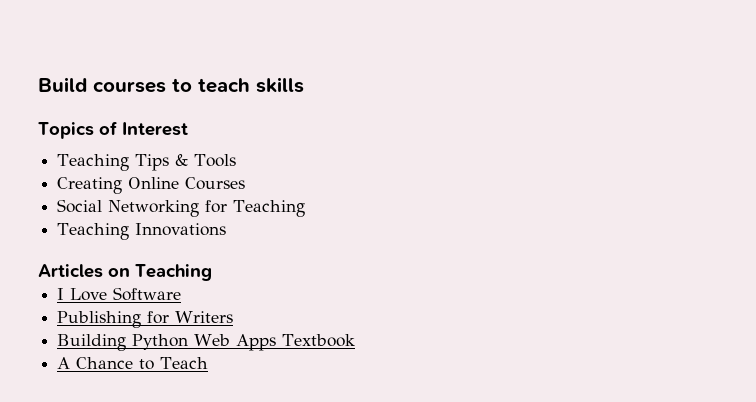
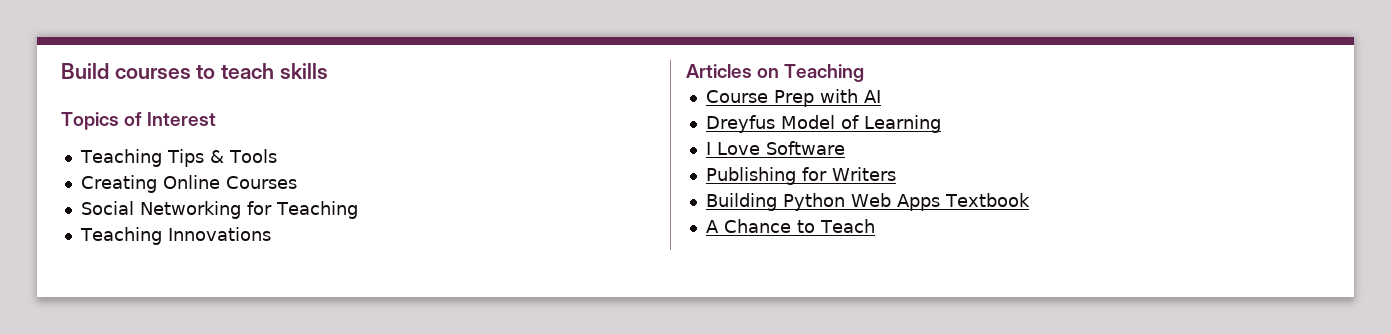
+ Course Prep with AI
+ Dreyfus Model of Learning

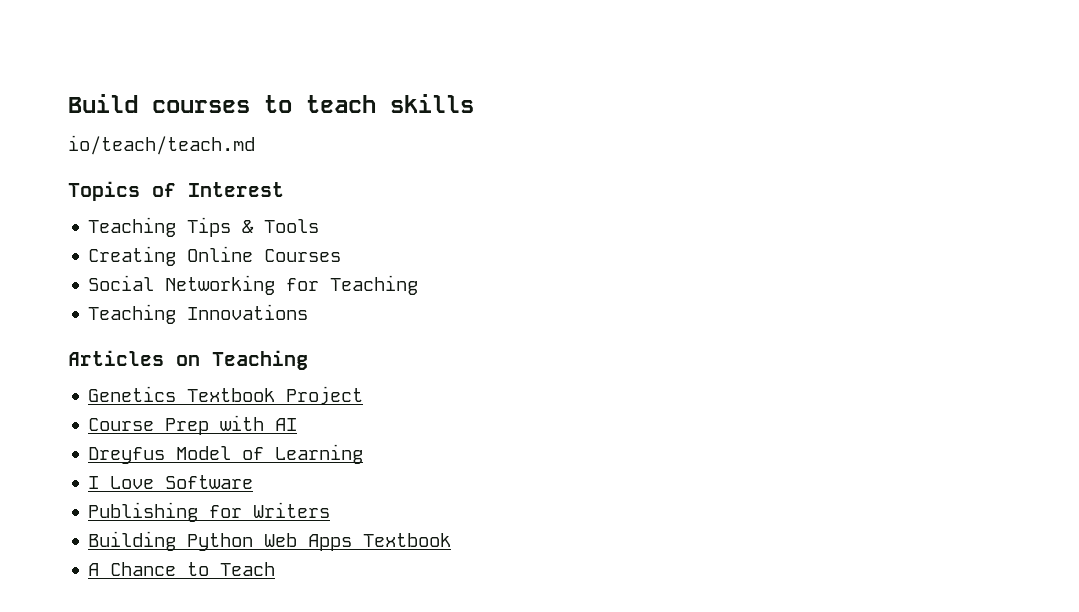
+ io/teach/teach.md
+ Genetics Textbook Project

